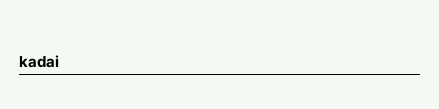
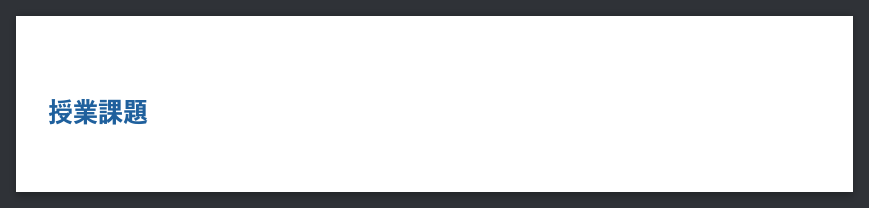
- kadai
+ 授業課題

